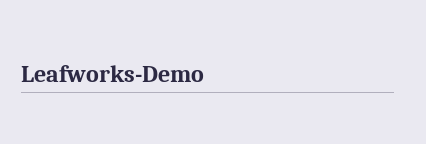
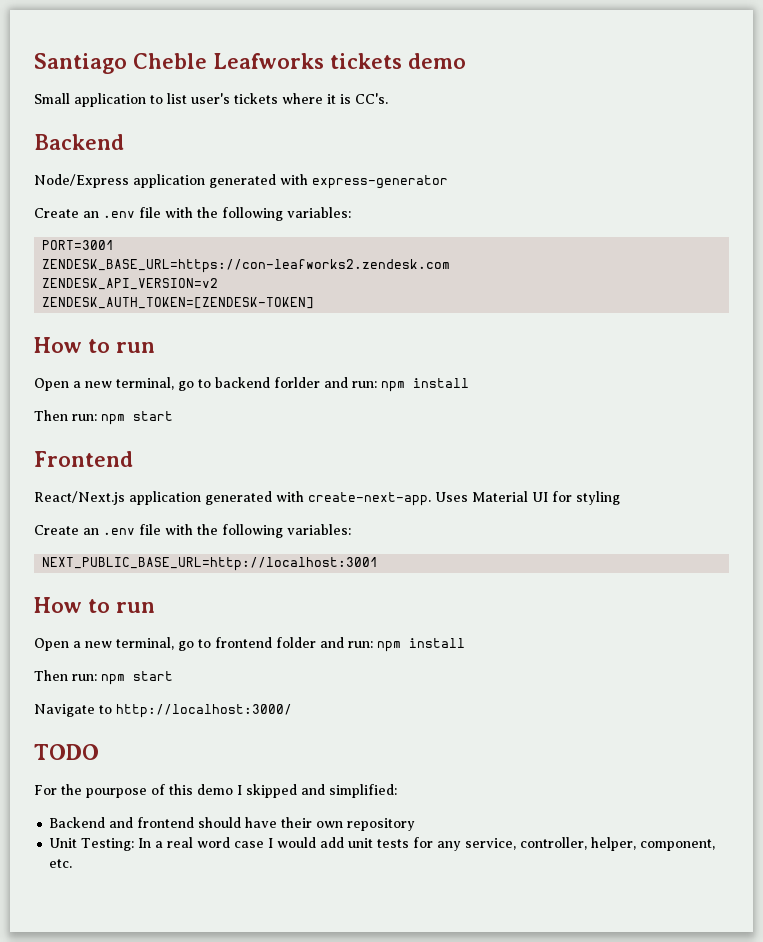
- Leafworks-Demo
+ Santiago Cheble Leafworks tickets demo
+ Small application to list user's tickets where it is CC's.
+ Backend
+ Node/Express application generated with express-generator
+ Create an .env file with the following variables:
+ PORT=3001
+ ZENDESK_BASE_URL=https://con-leafworks2.zendesk.com
+ ZENDESK_API_VERSION=v2
+ ZENDESK_AUTH_TOKEN=[ZENDESK-TOKEN]
+ How to run
+ Open a new terminal, go to backend forlder and run: npm install
+ Then run: npm start
+ Frontend
+ React/Next.js application generated with create-next-app. Uses Material UI for styling
+ Create an .env file with the following variables:
+ NEXT_PUBLIC_BASE_URL=http://localhost:3001
+ How to run
+ Open a new terminal, go to frontend folder and run: npm install
+ Then run: npm start
+ Navigate to http://localhost:3000/
+ TODO
+ For the pourpose of this demo I skipped and simplified:
+ Backend and frontend should have their own repository
+ Unit Testing: In a real word case I would add unit tests for any service, controller, helper, component, etc.

